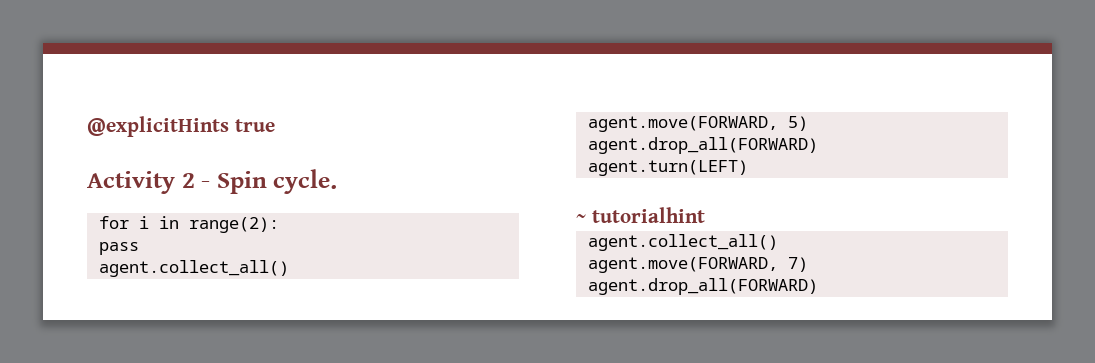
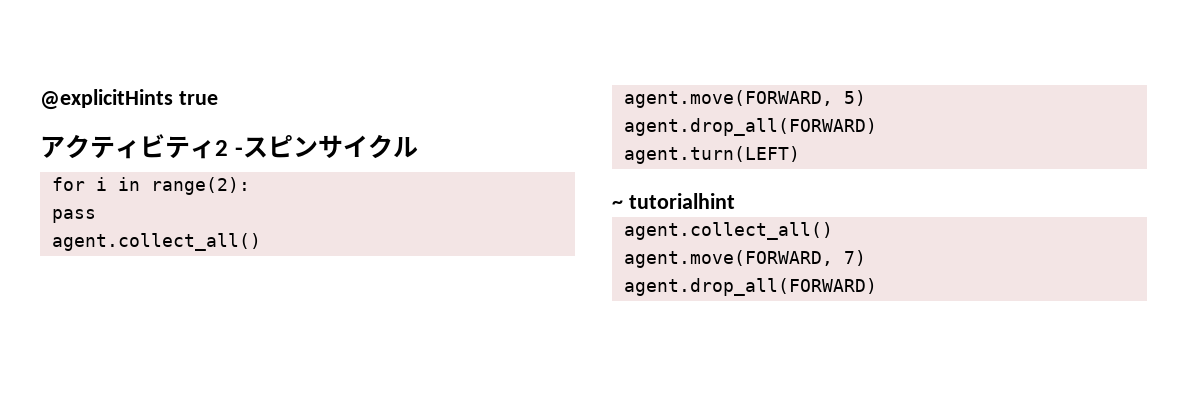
- Activity 2 - Spin cycle.
+ アクティビティ2 -スピンサイクル

